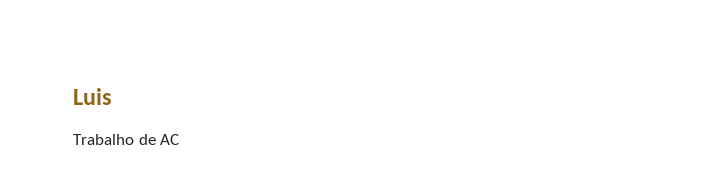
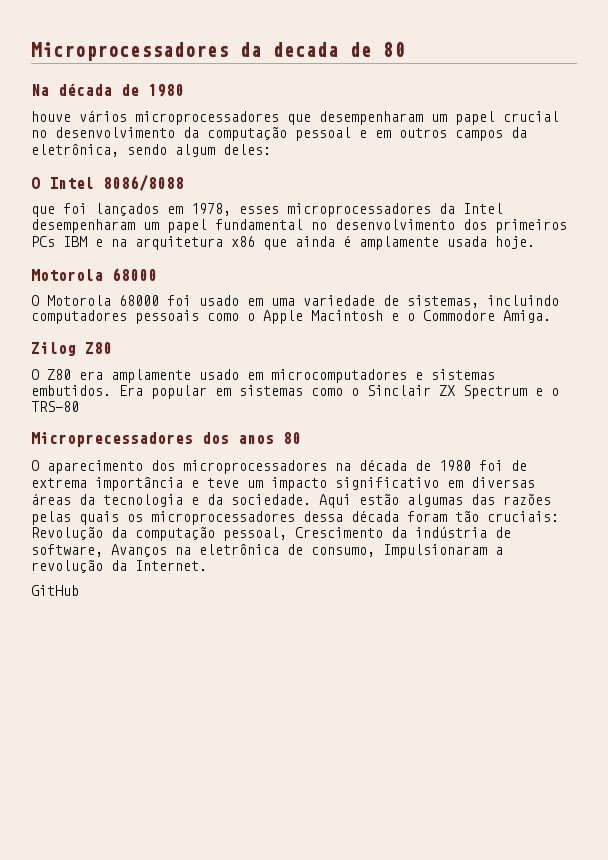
- Luis
- Trabalho de AC
+ Microprocessadores da decada de 80
+ Na década de 1980
+ houve vários microprocessadores que desempenharam um papel crucial no desenvolvimento da computação pessoal e em outros campos da eletrônica, sendo algum deles:
+ O Intel 8086/8088
+ que foi lançados em 1978, esses microprocessadores da Intel desempenharam um papel fundamental no desenvolvimento dos primeiros PCs IBM e na arquitetura x86 que ainda é amplamente usada hoje.
+ Motorola 68000
+ O Motorola 68000 foi usado em uma variedade de sistemas, incluindo computadores pessoais como o Apple Macintosh e o Commodore Amiga.
+ Zilog Z80
+ O Z80 era amplamente usado em microcomputadores e sistemas embutidos. Era popular em sistemas como o Sinclair ZX Spectrum e o TRS-80
+ Microprecessadores dos anos 80
+ O aparecimento dos microprocessadores na década de 1980 foi de extrema importância e teve um impacto significativo em diversas áreas da tecnologia e da sociedade. Aqui estão algumas das razões pelas quais os microprocessadores dessa década foram tão cruciais: Revolução da computação pessoal, Crescimento da indústria de software, Avanços na eletrônica de consumo, Impulsionaram a revolução da Internet.
+ GitHub

